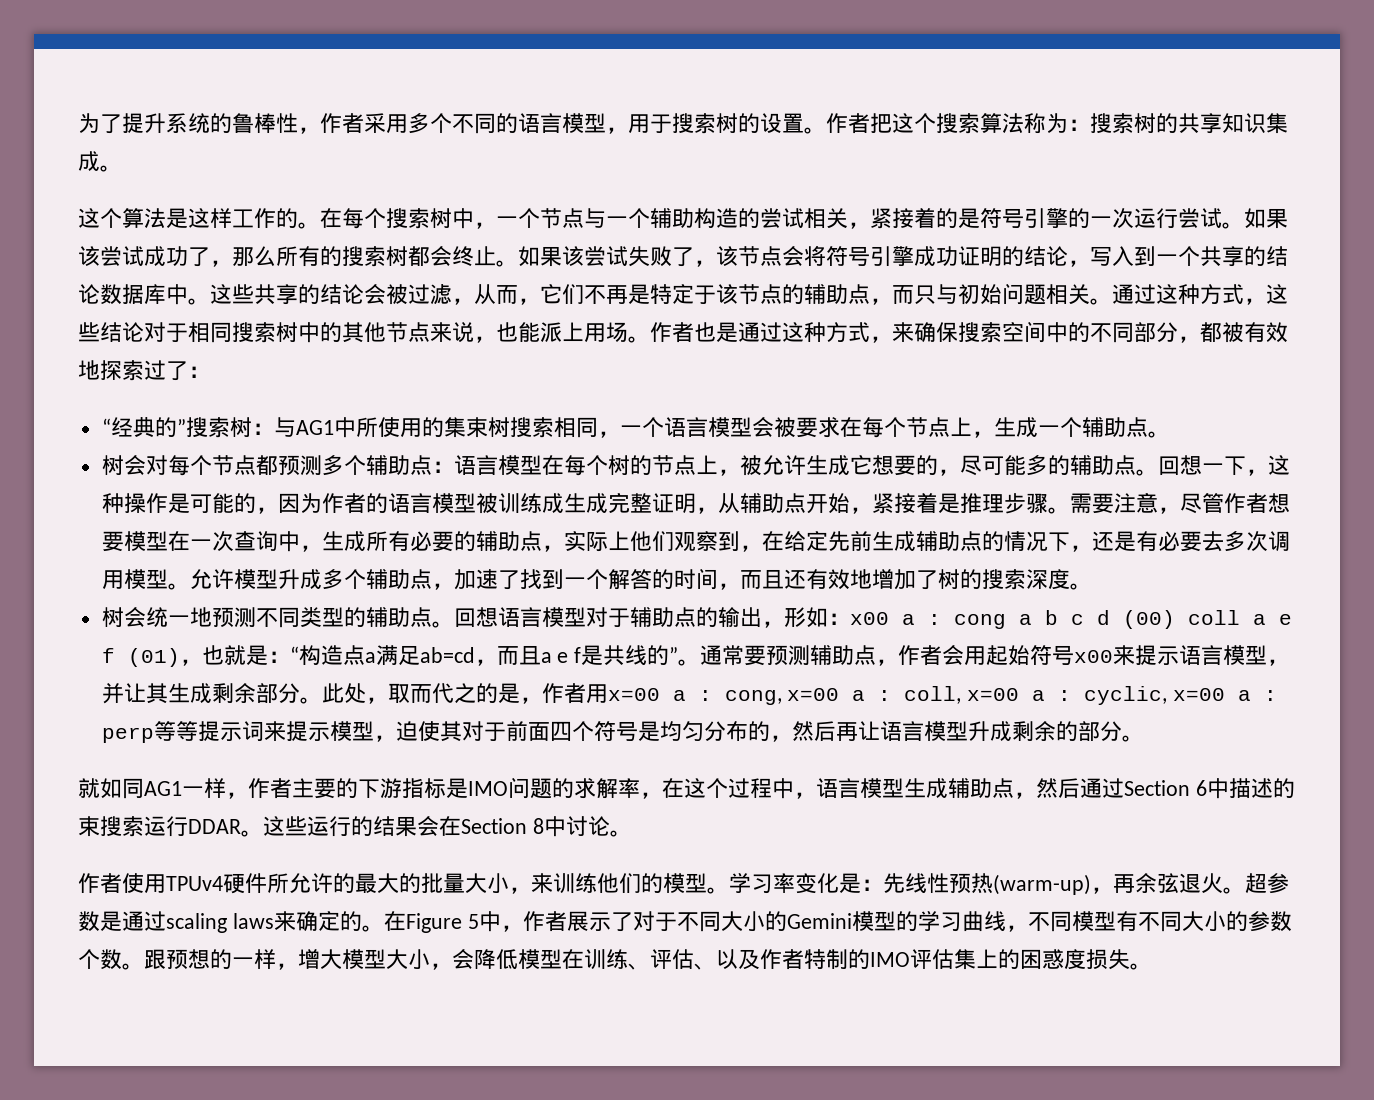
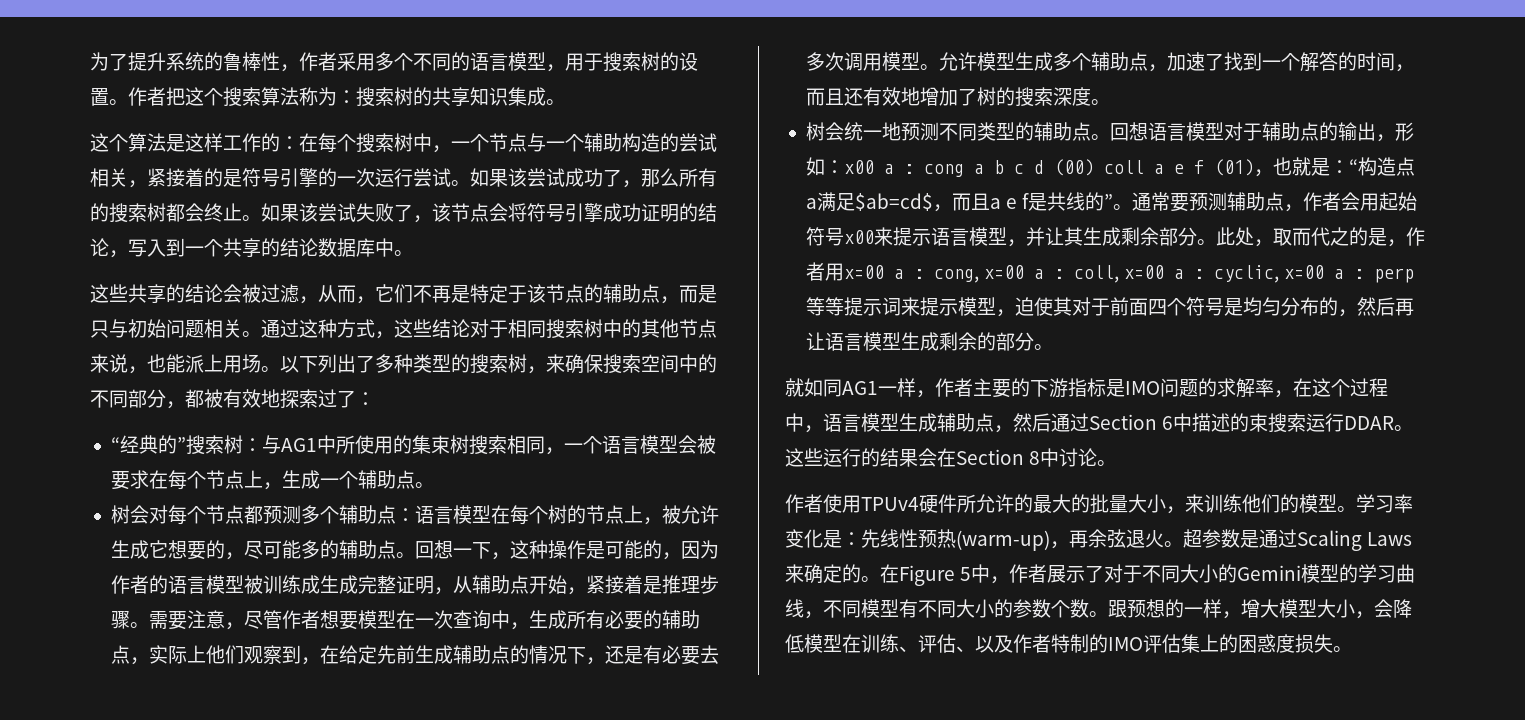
- 这个算法是这样工作的。在每个搜索树中，一个节点与一个辅助构造的尝试相关，紧接着的是符号引擎的一次运行尝试。
+ 这个算法是这样工作的：在每个搜索树中，一个节点与一个辅助构造的尝试相关，紧接着的是符号引擎的一次运行尝试。
- 如果该尝试失败了，该节点会将符号引擎成功证明的结论，写入到一个共享的结论数据库中。这些共享的结论会被过滤，从而，它们不再是特定于该节点的辅助点，而只与初始问题相关。
+ 如果该尝试失败了，该节点会将符号引擎成功证明的结论，写入到一个共享的结论数据库中。
+ 这些共享的结论会被过滤，从而，它们不再是特定于该节点的辅助点，而是只与初始问题相关。
- 作者也是通过这种方式，来确保搜索空间中的不同部分，都被有效地探索过了：
+ 以下列出了多种类型的搜索树，来确保搜索空间中的不同部分，都被有效地探索过了：
- 允许模型升成多个辅助点，加速了找到一个解答的时间，而且还有效地增加了树的搜索深度。
+ 允许模型生成多个辅助点，加速了找到一个解答的时间，而且还有效地增加了树的搜索深度。
- 回想语言模型对于辅助点的输出，形如：x00 a : cong a b c d (00) coll a e f (01)，也就是：“构造点a满足ab=cd，而且a e f是共线的”。
+ 回想语言模型对于辅助点的输出，形如：x00 a : cong a b c d (00) coll a e f (01)，也就是：“构造点a满足$ab=cd$，而且a e f是共线的”。
- 此处，取而代之的是，作者用x=00 a : cong, x=00 a : coll, x=00 a : cyclic, x=00 a : perp等等提示词来提示模型，迫使其对于前面四个符号是均匀分布的，然后再让语言模型升成剩余的部分。
+ 此处，取而代之的是，作者用x=00 a : cong, x=00 a : coll, x=00 a : cyclic, x=00 a : perp等等提示词来提示模型，迫使其对于前面四个符号是均匀分布的，然后再让语言模型生成剩余的部分。
- 超参数是通过scaling laws来确定的。
+ 超参数是通过Scaling Laws来确定的。

